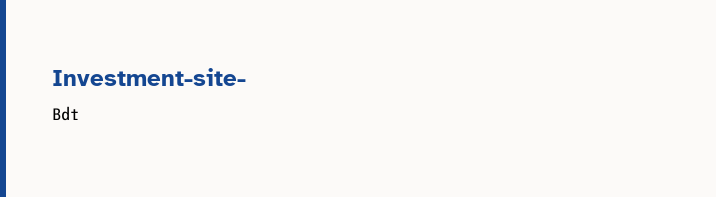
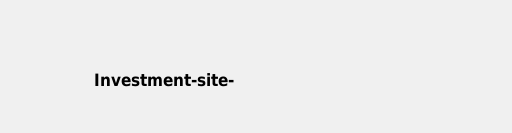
- Bdt

